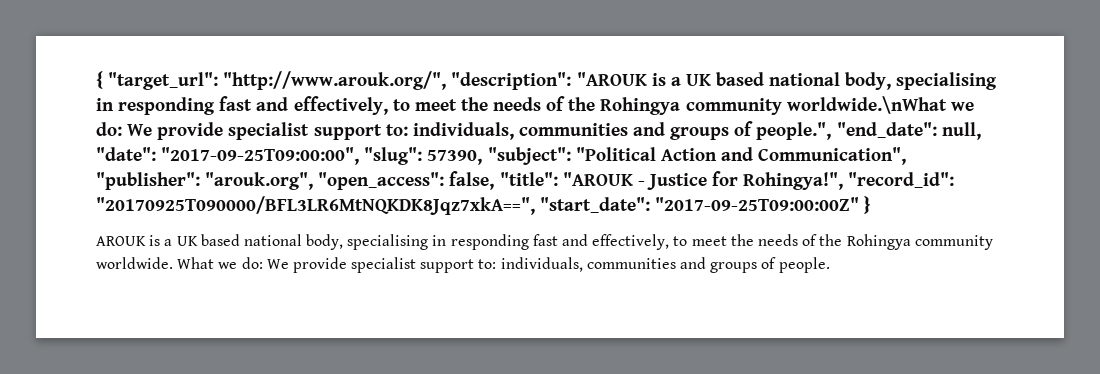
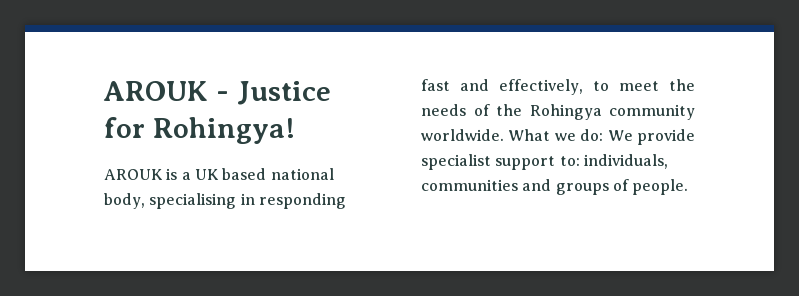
- { "target_url": "http://www.arouk.org/", "description": "AROUK is a UK based national body, specialising in responding fast and effectively, to meet the needs of the Rohingya community worldwide.\nWhat we do: We provide specialist support to: individuals, communities and groups of people.", "end_date": null, "date": "2017-09-25T09:00:00", "slug": 57390, "subject": "Political Action and Communication", "publisher": "arouk.org", "open_access": false, "title": "AROUK - Justice for Rohingya!", "record_id": "20170925T090000/BFL3LR6MtNQKDK8Jqz7xkA==", "start_date": "2017-09-25T09:00:00Z" }
+ AROUK - Justice for Rohingya!

